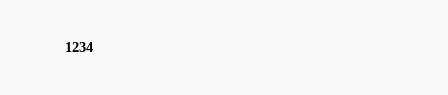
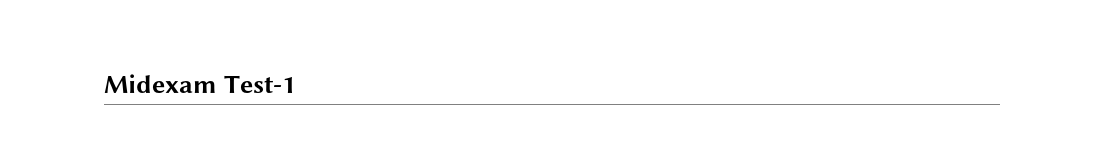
- 1234
+ Midexam Test-1

